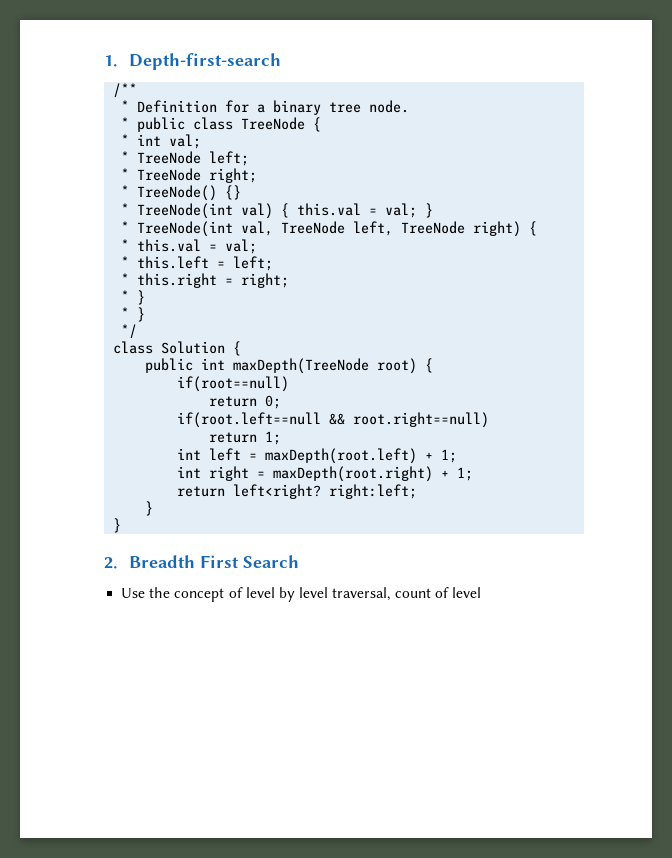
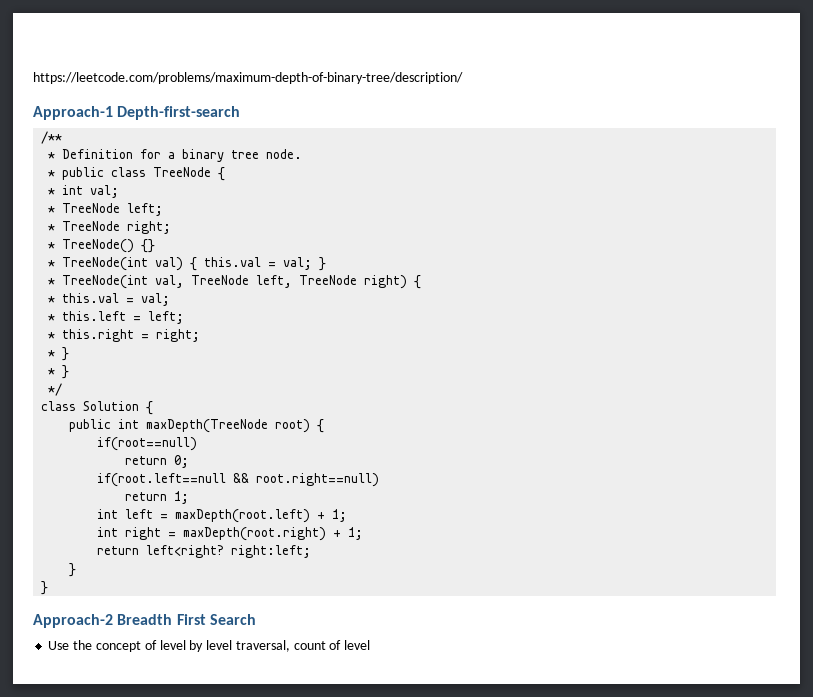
- 1. Depth-first-search
+ https://leetcode.com/problems/maximum-depth-of-binary-tree/description/
+ Approach-1 Depth-first-search
- 2. Breadth First Search
+ Approach-2 Breadth First Search

